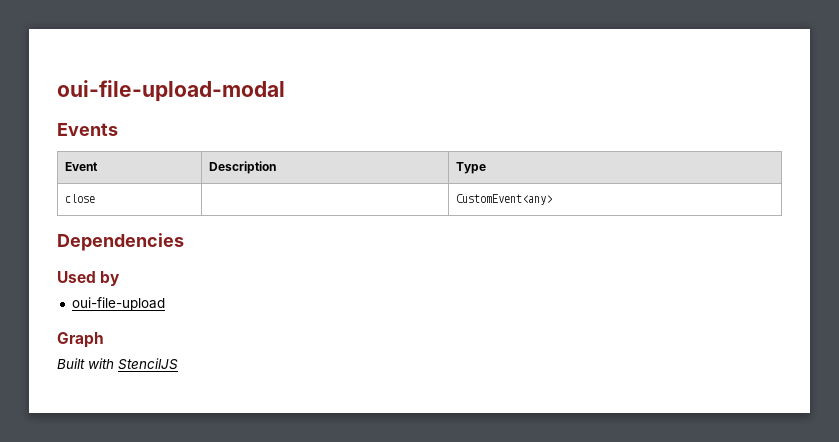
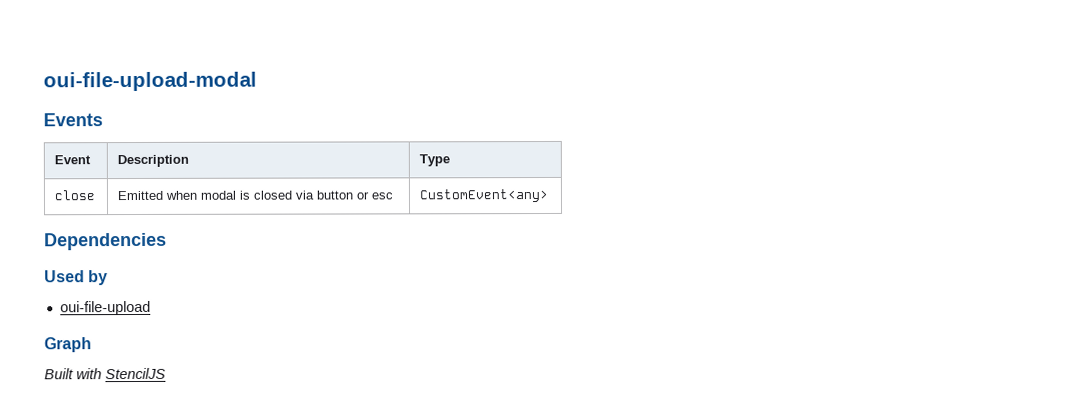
- close | | CustomEvent<any>
+ close | Emitted when modal is closed via button or esc | CustomEvent<any>

